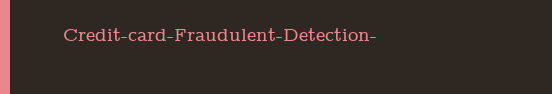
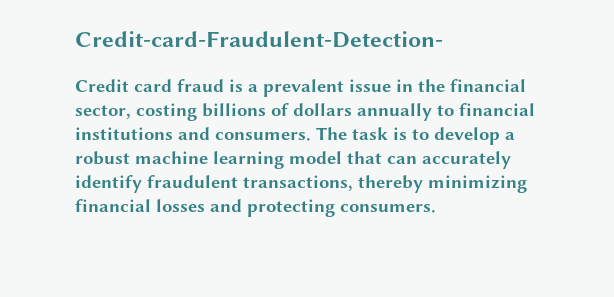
+ Credit card fraud is a prevalent issue in the financial sector, costing billions of dollars annually to financial institutions and consumers. The task is to develop a robust machine learning model that can accurately identify fraudulent transactions, thereby minimizing financial losses and protecting consumers.

